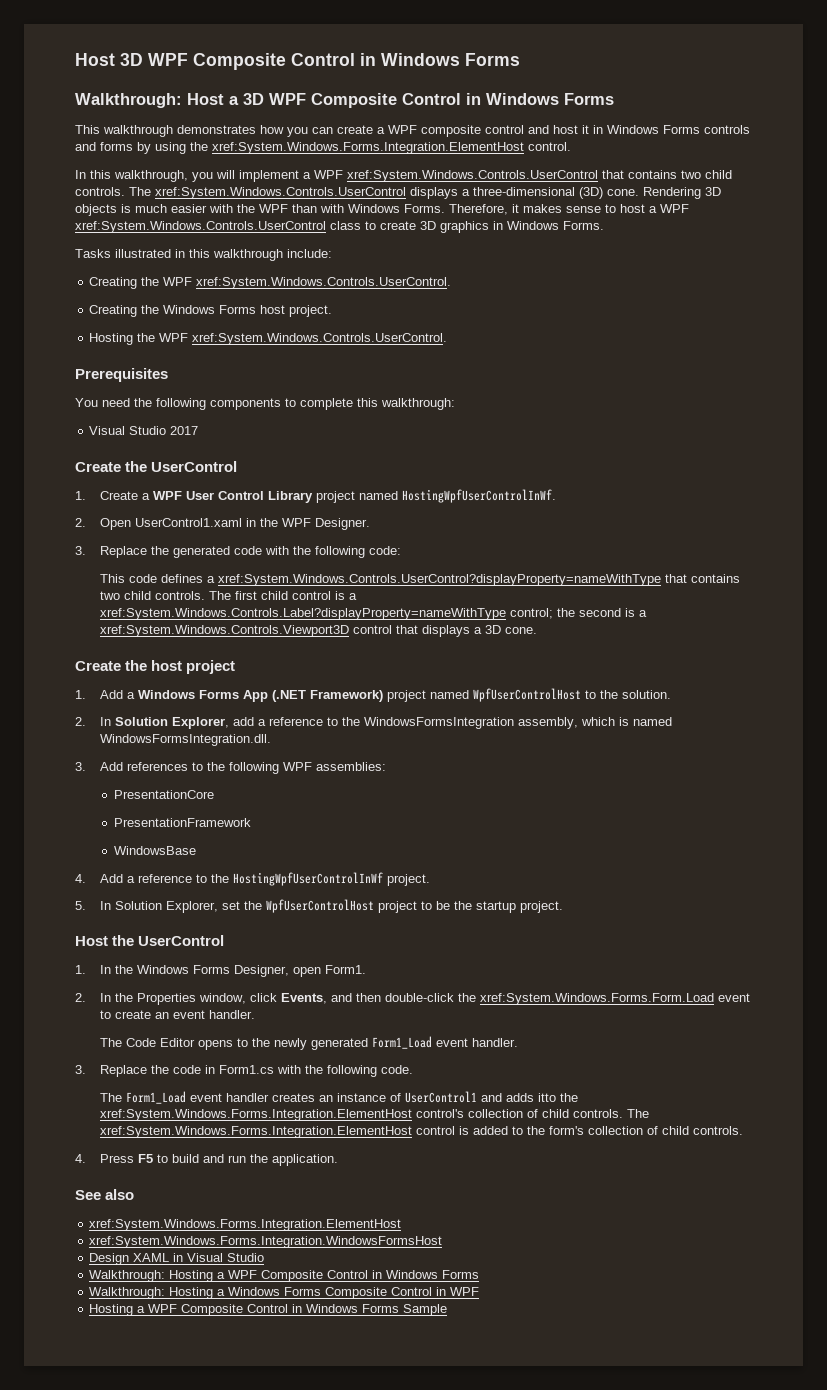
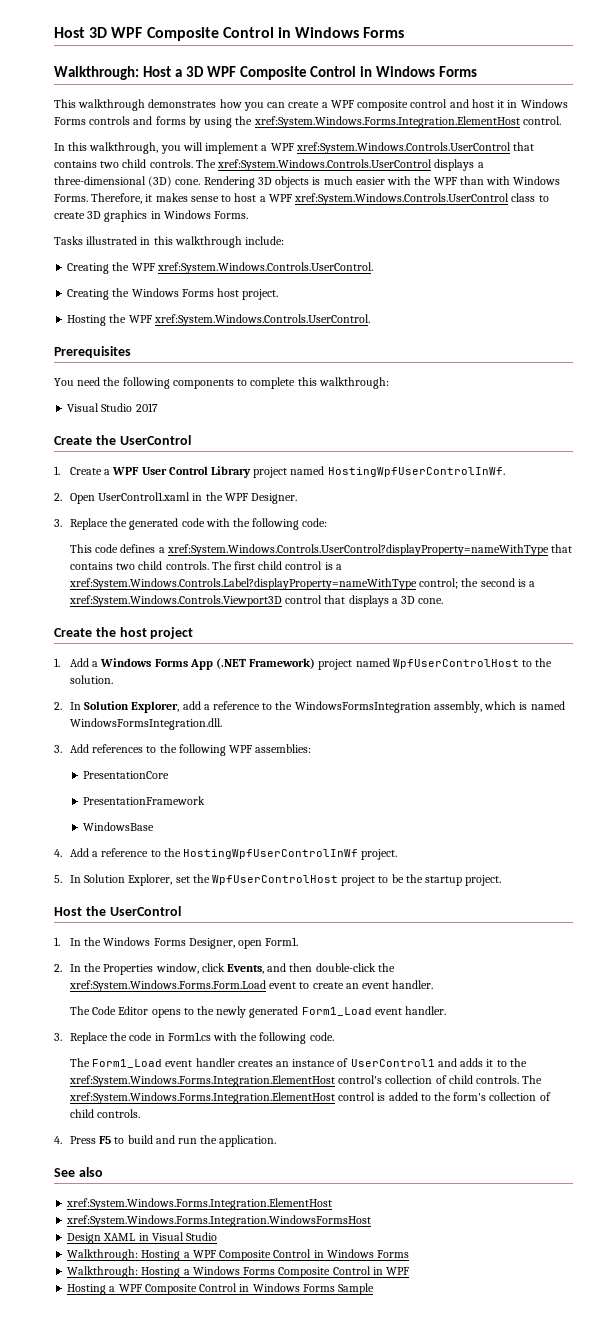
- The Form1_Load event handler creates an instance of UserControl1 and adds itto the xref:System.Windows.Forms.Integration.ElementHost control's collection of child controls.
+ The Form1_Load event handler creates an instance of UserControl1 and adds it to the xref:System.Windows.Forms.Integration.ElementHost control's collection of child controls.

